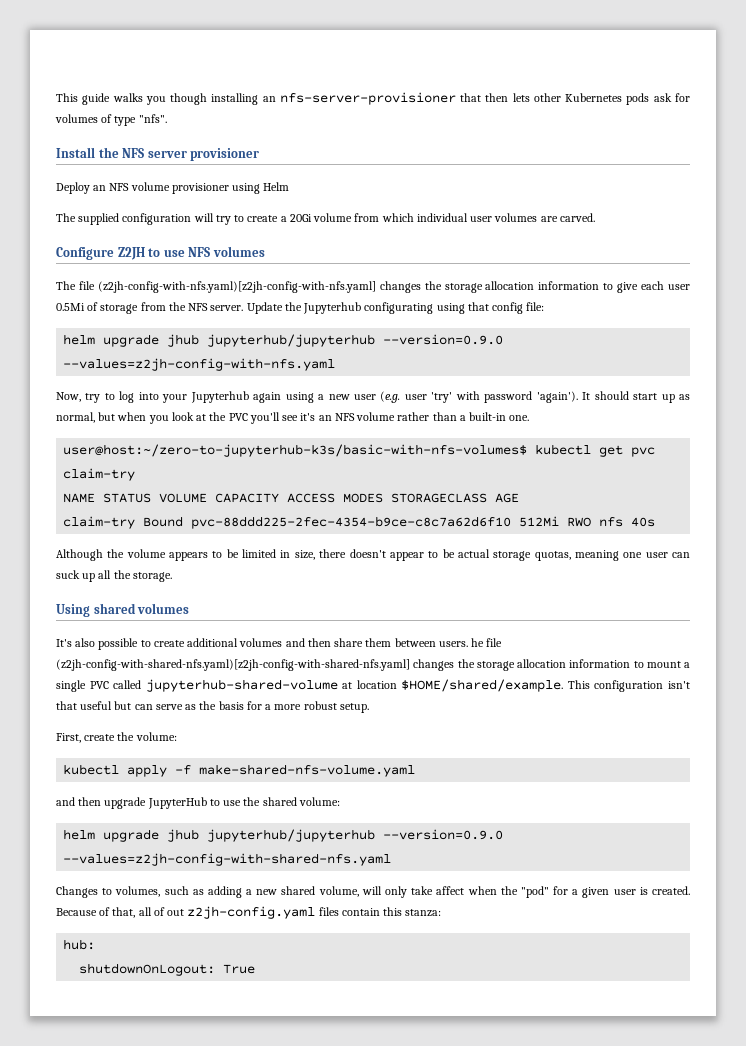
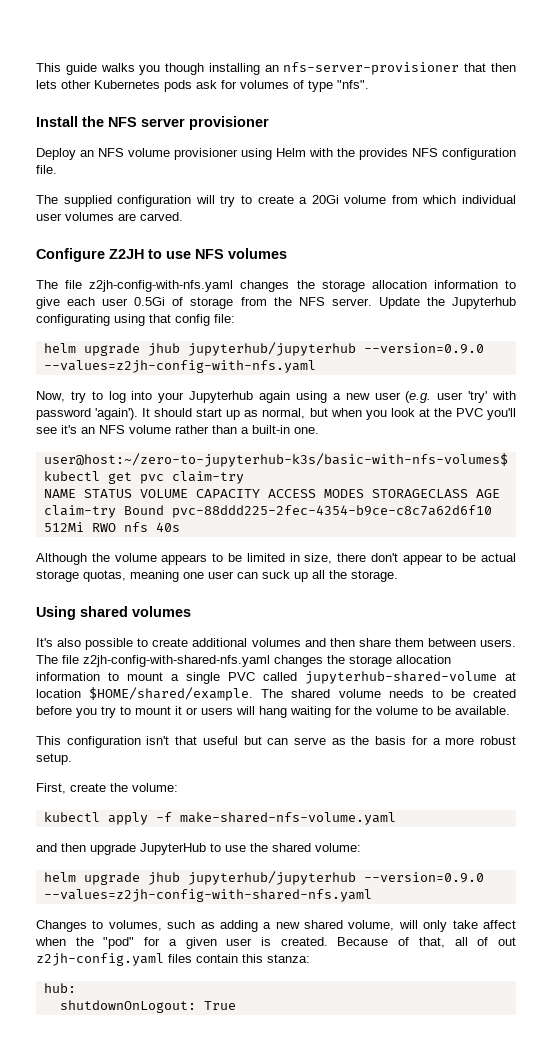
- Deploy an NFS volume provisioner using Helm
+ Deploy an NFS volume provisioner using Helm with the provides NFS configuration file.
- The file (z2jh-config-with-nfs.yaml)[z2jh-config-with-nfs.yaml] changes the storage allocation information to give each user 0.5Mi of storage from the NFS server.
+ The file z2jh-config-with-nfs.yaml changes the storage allocation information to give each user 0.5Gi of storage from the NFS server.
- Although the volume appears to be limited in size, there doesn't appear to be actual storage quotas, meaning one user can suck up all the storage.
+ Although the volume appears to be limited in size, there don't appear to be actual storage quotas, meaning one user can suck up all the storage.
- It's also possible to create additional volumes and then share them between users. he file (z2jh-config-with-shared-nfs.yaml)[z2jh-config-with-shared-nfs.yaml] changes the storage allocation information to mount a single PVC called jupyterhub-shared-volume at location $HOME/shared/example. This configuration isn't that useful but can serve as the basis for a more robust setup.
+ It's also possible to create additional volumes and then share them between users. The file z2jh-config-with-shared-nfs.yaml changes the storage allocation information to mount a single PVC called jupyterhub-shared-volume at location $HOME/shared/example. The shared volume needs to be created before you try to mount it or users will hang waiting for the volume to be available.
+ This configuration isn't that useful but can serve as the basis for a more robust setup.

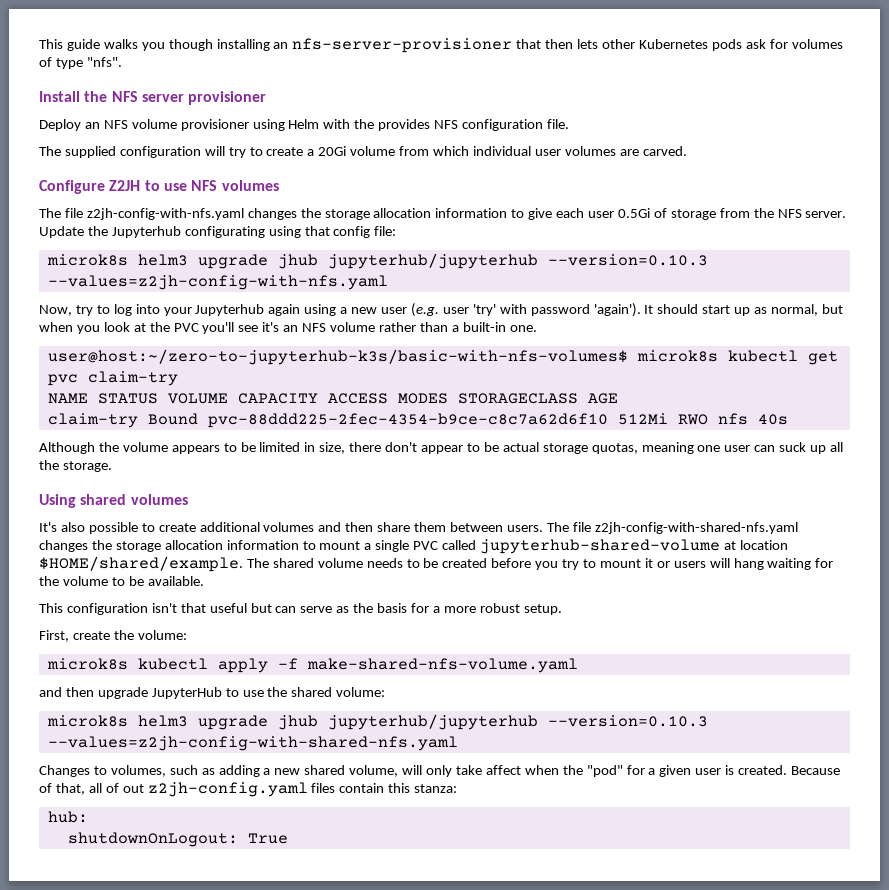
- helm upgrade jhub jupyterhub/jupyterhub --version=0.9.0 --values=z2jh-config-with-nfs.yaml
+ microk8s helm3 upgrade jhub jupyterhub/jupyterhub --version=0.10.3 --values=z2jh-config-with-nfs.yaml
- user@host:~/zero-to-jupyterhub-k3s/basic-with-nfs-volumes$ kubectl get pvc claim-try
+ user@host:~/zero-to-jupyterhub-k3s/basic-with-nfs-volumes$ microk8s kubectl get pvc claim-try
- kubectl apply -f make-shared-nfs-volume.yaml
+ microk8s kubectl apply -f make-shared-nfs-volume.yaml
- helm upgrade jhub jupyterhub/jupyterhub --version=0.9.0 --values=z2jh-config-with-shared-nfs.yaml
+ microk8s helm3 upgrade jhub jupyterhub/jupyterhub --version=0.10.3 --values=z2jh-config-with-shared-nfs.yaml

